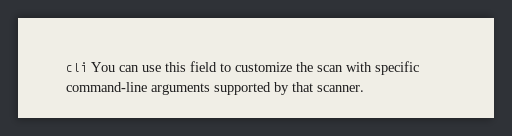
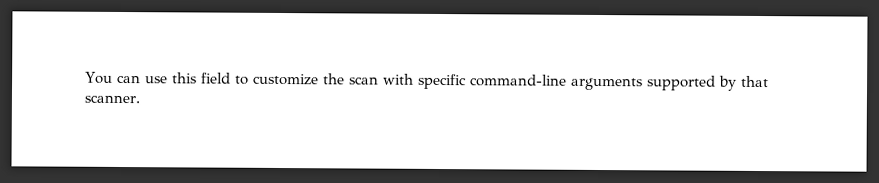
- cli You can use this field to customize the scan with specific command-line arguments supported by that scanner.
+ You can use this field to customize the scan with specific command-line arguments supported by that scanner.

